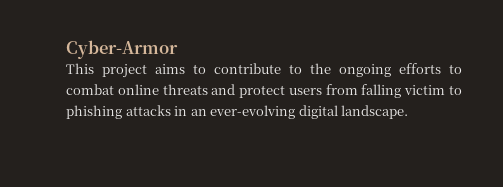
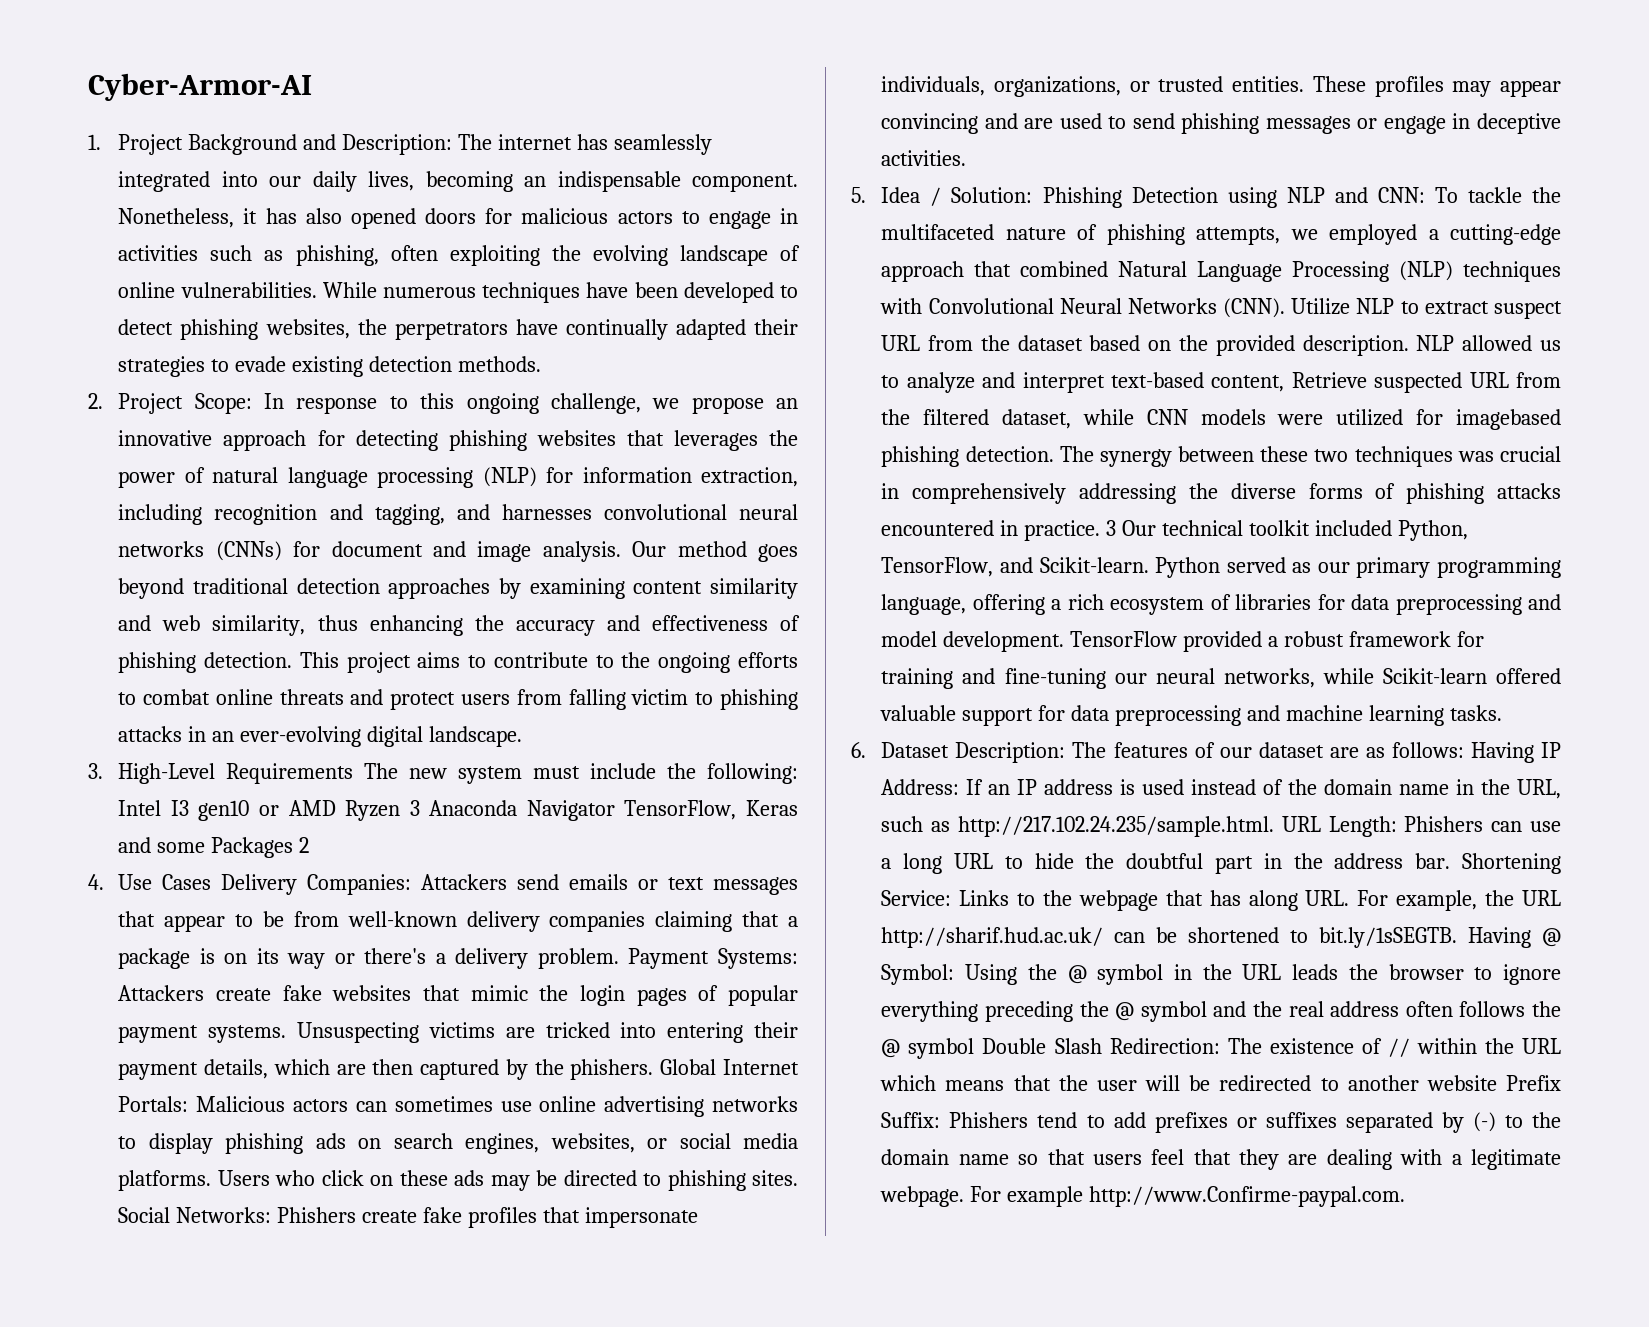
- Cyber-Armor
- This project aims to contribute to the ongoing efforts to combat online threats and protect users from falling victim to phishing attacks in an ever-evolving digital landscape.
+ Cyber-Armor-AI
+ 1. Project Background and Description: The internet has seamlessly integrated into our daily lives, becoming an indispensable component. Nonetheless, it has also opened doors for malicious actors to engage in activities such as phishing, often exploiting the evolving landscape of online vulnerabilities. While numerous techniques have been developed to detect phishing websites, the perpetrators have continually adapted their strategies to evade existing detection methods.
+ 2. Project Scope: In response to this ongoing challenge, we propose an innovative approach for detecting phishing websites that leverages the power of natural language processing (NLP) for information extraction, including recognition and tagging, and harnesses convolutional neural networks (CNNs) for document and image analysis. Our method goes beyond traditional detection approaches by examining content similarity and web similarity, thus enhancing the accuracy and effectiveness of phishing detection. This project aims to contribute to the ongoing efforts to combat online threats and protect users from falling victim to phishing attacks in an ever-evolving digital landscape.
+ 3. High-Level Requirements The new system must include the following: Intel I3 gen10 or AMD Ryzen 3 Anaconda Navigator TensorFlow, Keras and some Packages 2
+ 4. Use Cases Delivery Companies: Attackers send emails or text messages that appear to be from well-known delivery companies claiming that a package is on its way or there's a delivery problem. Payment Systems: Attackers create fake websites that mimic the login pages of popular payment systems. Unsuspecting victims are tricked into entering their payment details, which are then captured by the phishers. Global Internet Portals: Malicious actors can sometimes use online advertising networks to display phishing ads on search engines, websites, or social media platforms. Users who click on these ads may be directed to phishing sites. Social Networks: Phishers create fake profiles that impersonate individuals, organizations, or trusted entities. These profiles may appear convincing and are used to send phishing messages or engage in deceptive activities.
+ 5. Idea / Solution: Phishing Detection using NLP and CNN: To tackle the multifaceted nature of phishing attempts, we employed a cutting-edge approach that combined Natural Language Processing (NLP) techniques with Convolutional Neural Networks (CNN). Utilize NLP to extract suspect URL from the dataset based on the provided description. NLP allowed us to analyze and interpret text-based content, Retrieve suspected URL from the filtered dataset, while CNN models were utilized for imagebased phishing detection. The synergy between these two techniques was crucial in comprehensively addressing the diverse forms of phishing attacks encountered in practice. 3 Our technical toolkit included Python, TensorFlow, and Scikit-learn. Python served as our primary programming language, offering a rich ecosystem of libraries for data preprocessing and model development. TensorFlow provided a robust framework for training and fine-tuning our neural networks, while Scikit-learn offered valuable support for data preprocessing and machine learning tasks.
+ 6. Dataset Description: The features of our dataset are as follows: Having IP Address: If an IP address is used instead of the domain name in the URL, such as http://217.102.24.235/sample.html. URL Length: Phishers can use a long URL to hide the doubtful part in the address bar. Shortening Service: Links to the webpage that has along URL. For example, the URL http://sharif.hud.ac.uk/ can be shortened to bit.ly/1sSEGTB. Having @ Symbol: Using the @ symbol in the URL leads the browser to ignore everything preceding the @ symbol and the real address often follows the @ symbol Double Slash Redirection: The existence of // within the URL which means that the user will be redirected to another website Prefix Suffix: Phishers tend to add prefixes or suffixes separated by (-) to the domain name so that users feel that they are dealing with a legitimate webpage. For example http://www.Confirme-paypal.com.

